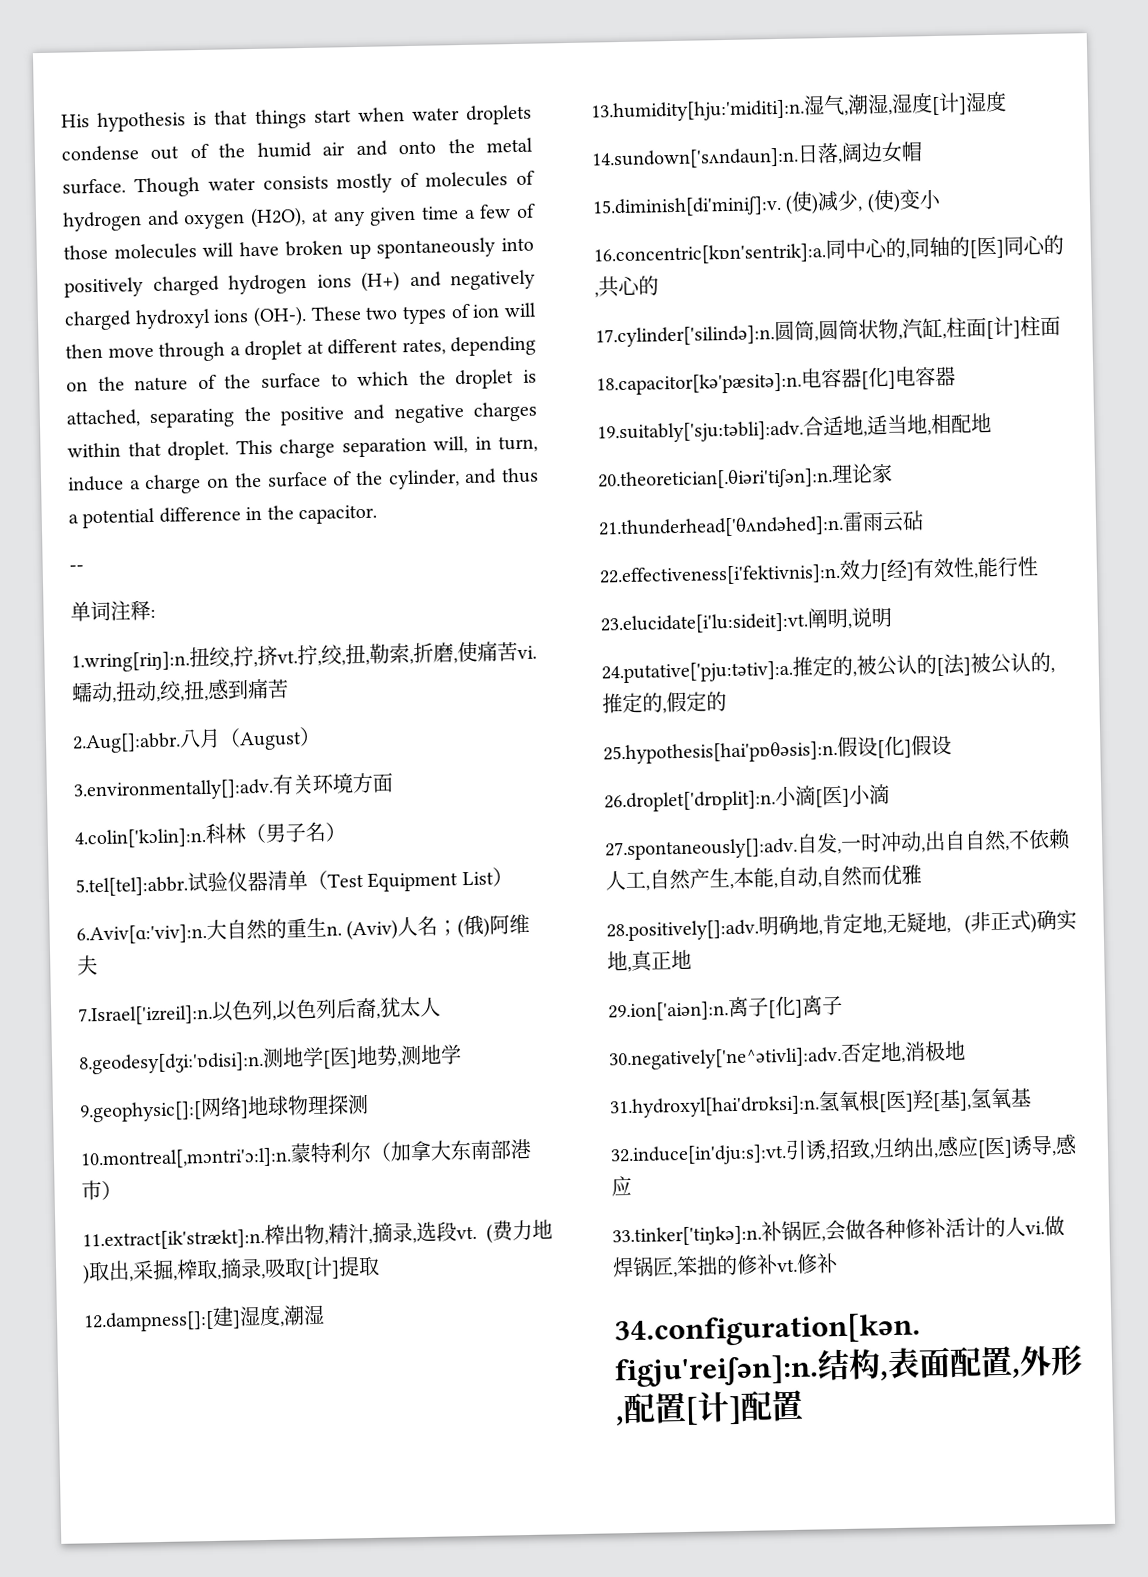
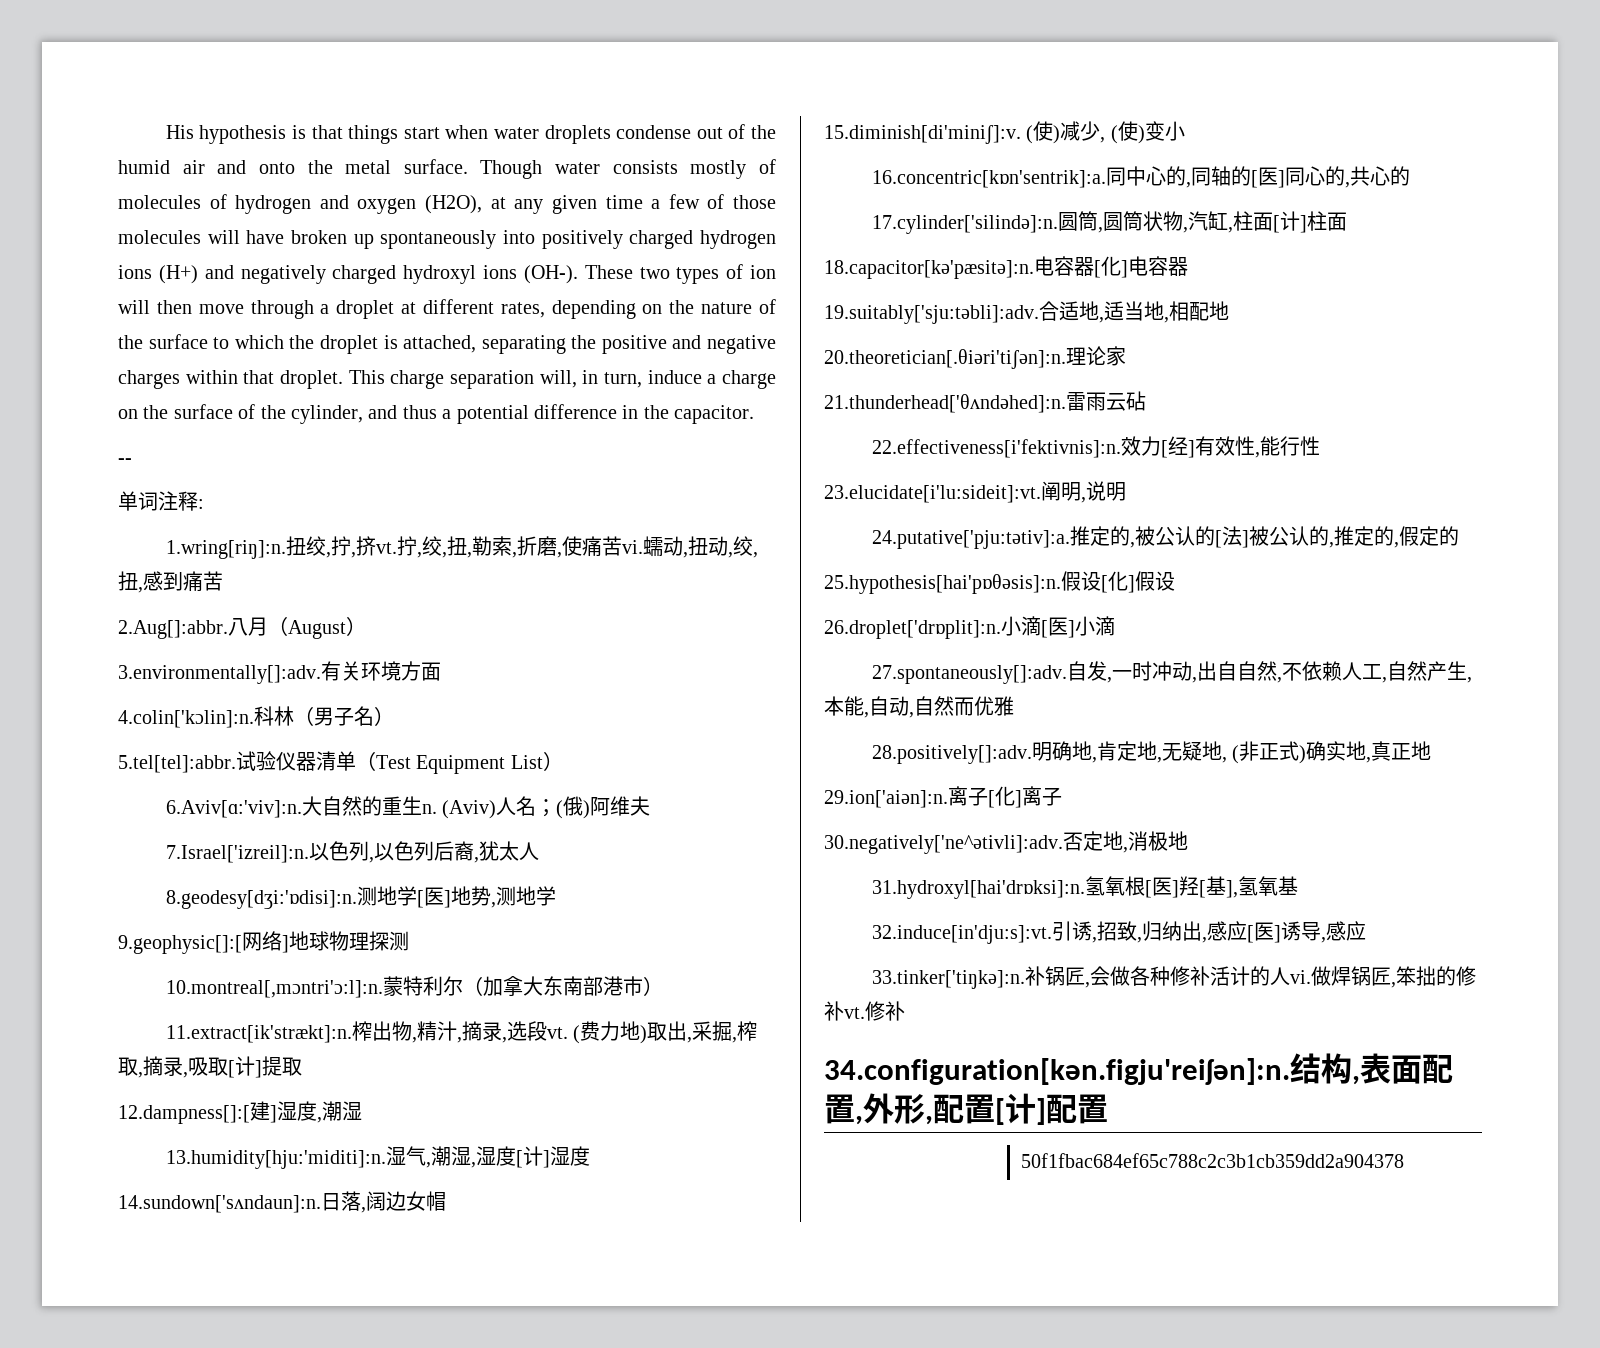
+ 50f1fbac684ef65c788c2c3b1cb359dd2a904378

